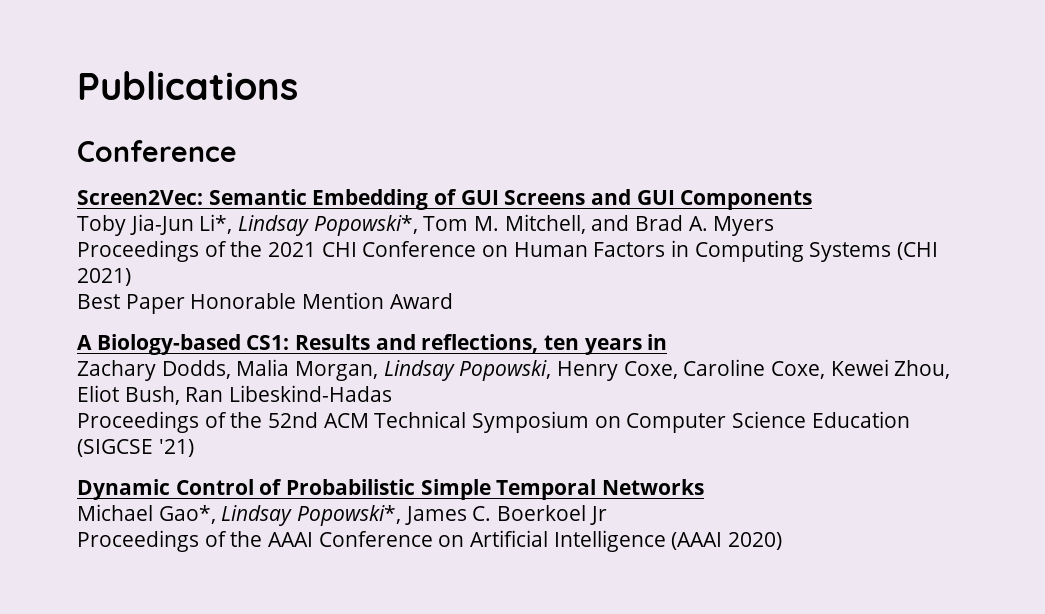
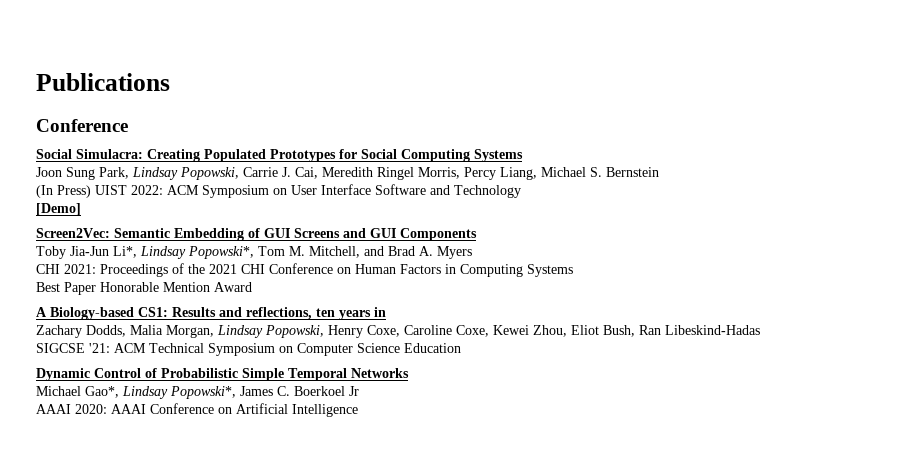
+ Social Simulacra: Creating Populated Prototypes for Social Computing Systems
+ Joon Sung Park, Lindsay Popowski, Carrie J. Cai, Meredith Ringel Morris, Percy Liang, Michael S. Bernstein
+ (In Press) UIST 2022: ACM Symposium on User Interface Software and Technology
+ [Demo]
- Proceedings of the 2021 CHI Conference on Human Factors in Computing Systems (CHI 2021)
+ CHI 2021: Proceedings of the 2021 CHI Conference on Human Factors in Computing Systems
- Proceedings of the 52nd ACM Technical Symposium on Computer Science Education (SIGCSE '21)
+ SIGCSE '21: ACM Technical Symposium on Computer Science Education
- Proceedings of the AAAI Conference on Artificial Intelligence (AAAI 2020)
+ AAAI 2020: AAAI Conference on Artificial Intelligence

